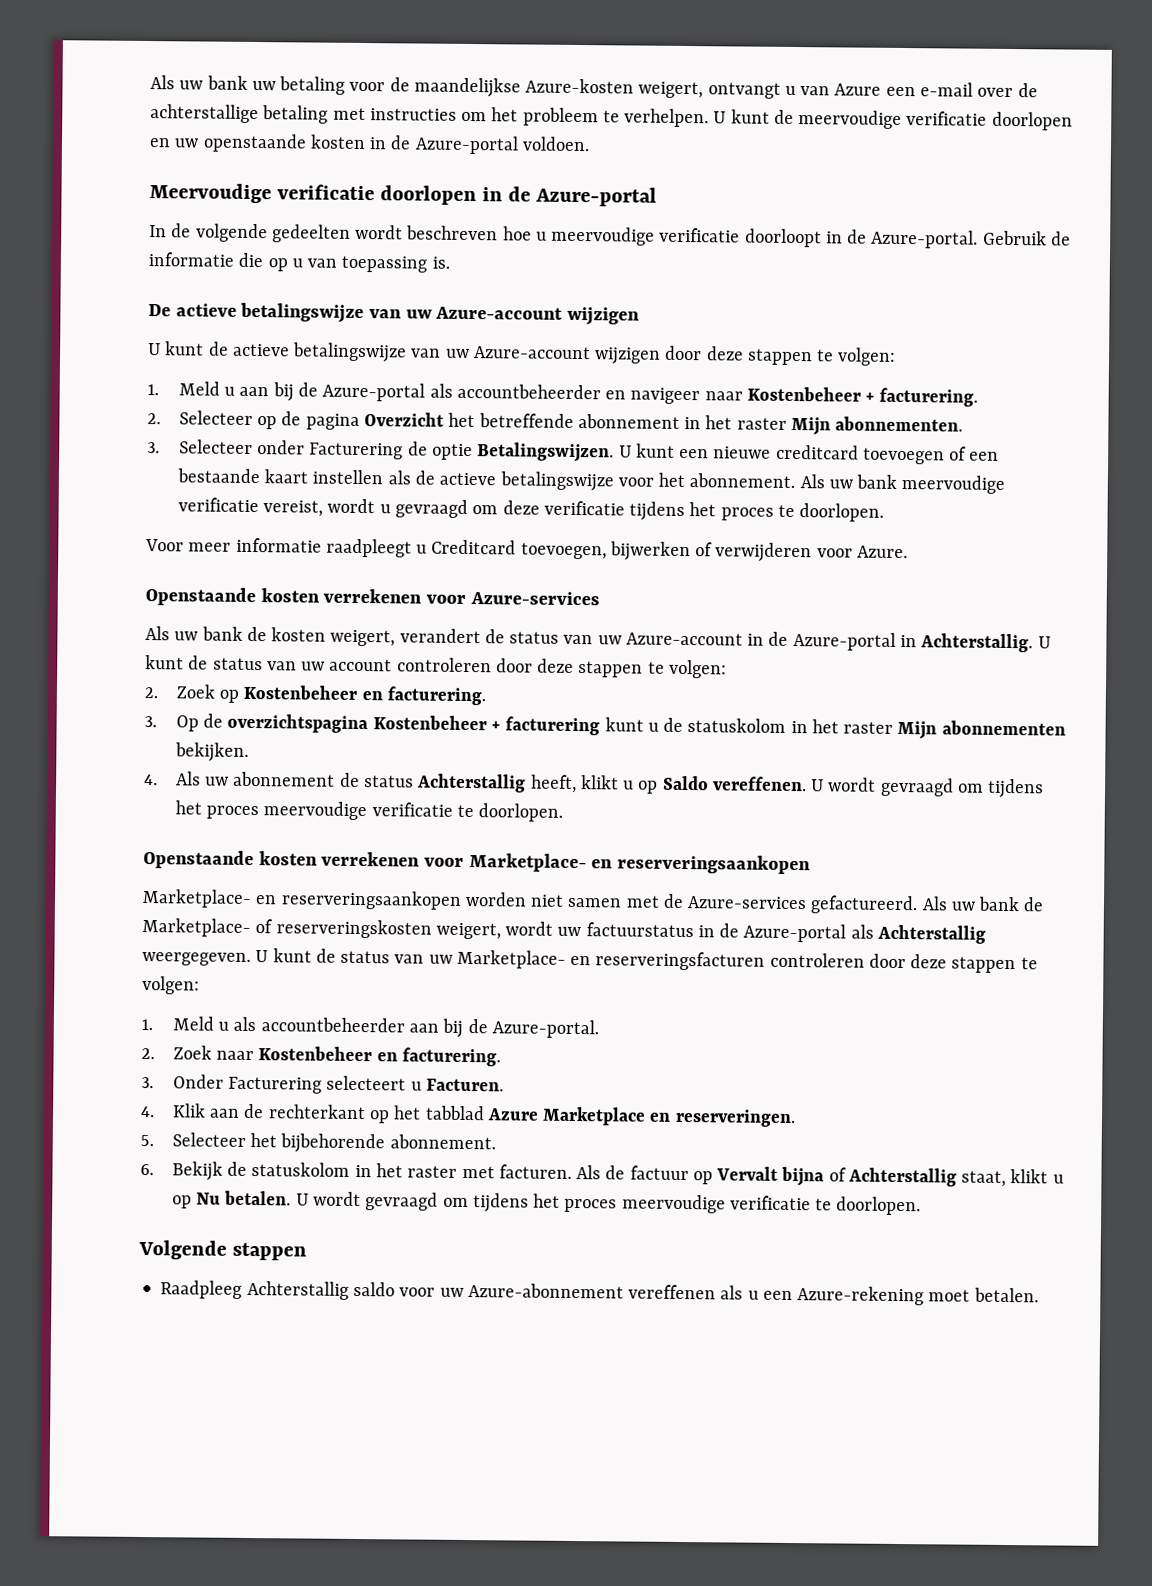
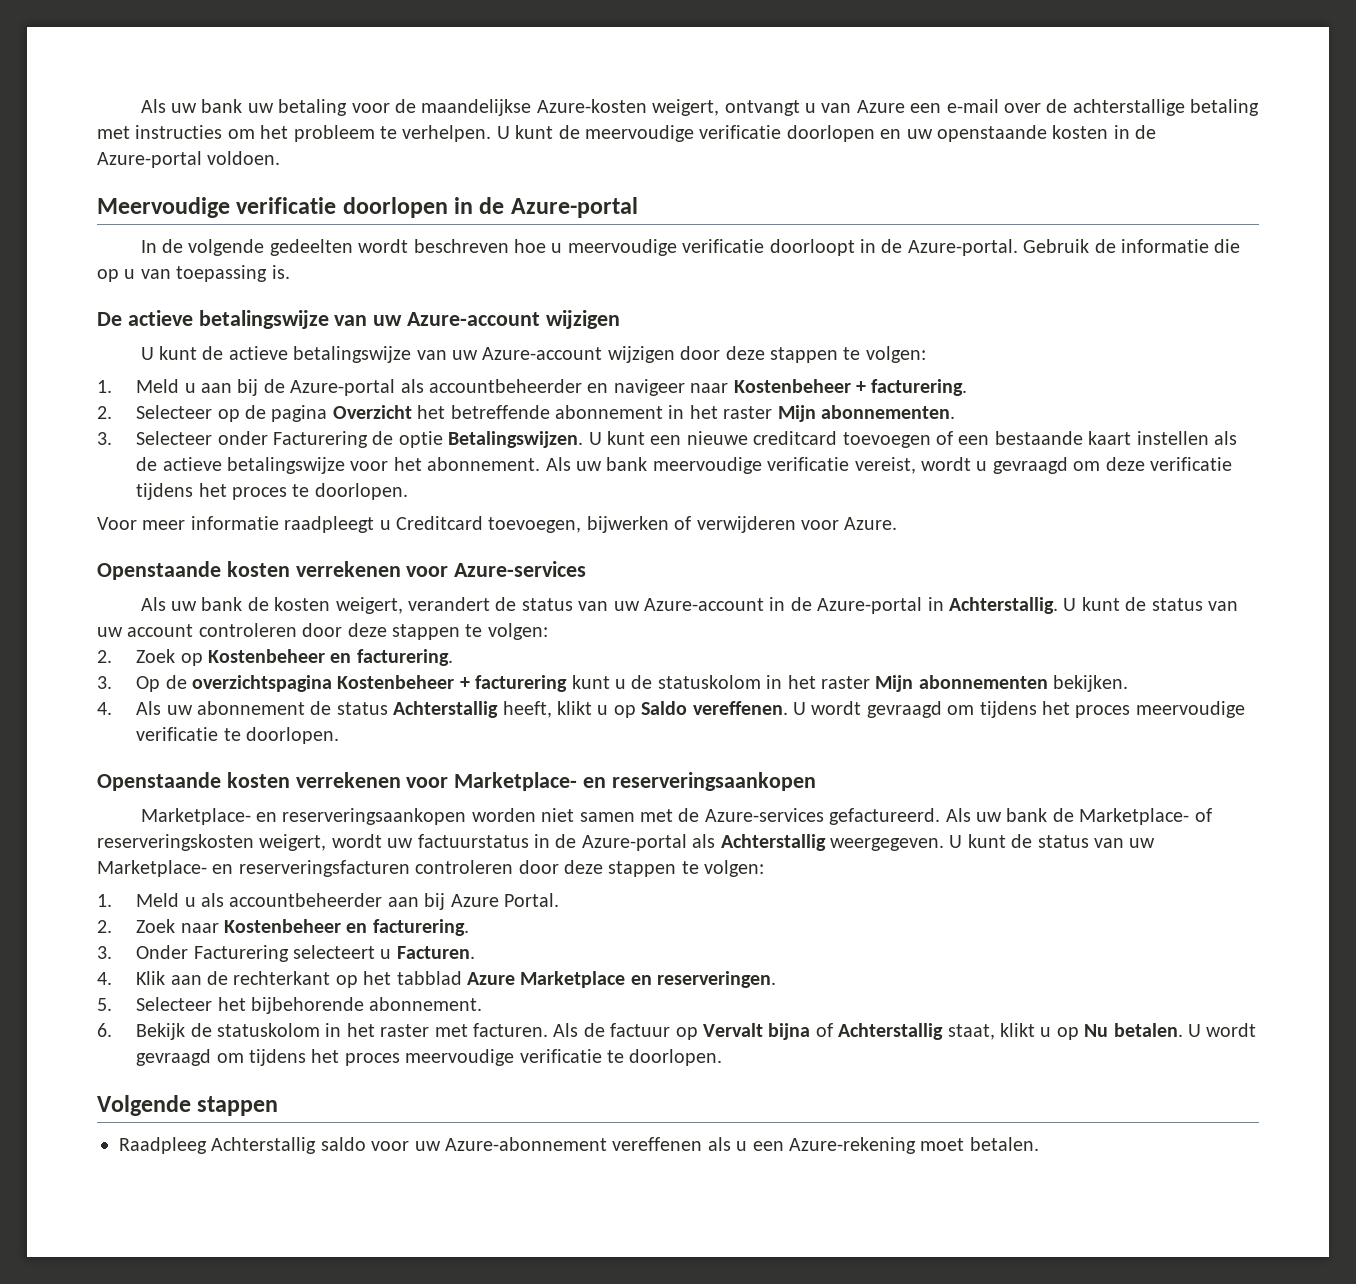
- 1. Meld u als accountbeheerder aan bij de Azure-portal.
+ 1. Meld u als accountbeheerder aan bij Azure Portal.

